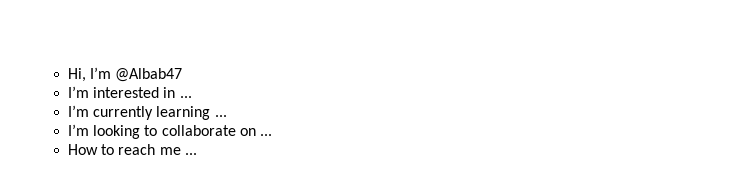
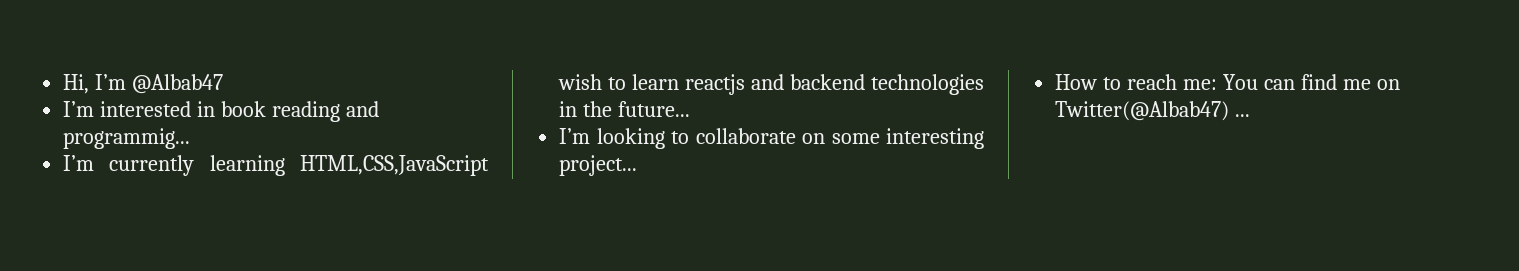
- I’m interested in ...
+ I’m interested in book reading and programmig...
- I’m currently learning ...
+ I’m currently learning HTML,CSS,JavaScript wish to learn reactjs and backend technologies in the future...
- I’m looking to collaborate on ...
+ I’m looking to collaborate on some interesting project...
- How to reach me ...
+ How to reach me: You can find me on Twitter(@Albab47) ...

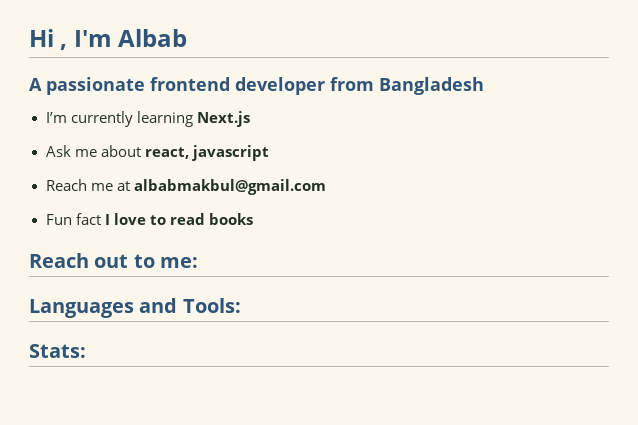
- Hi, I’m @Albab47
- I’m interested in book reading and programmig...
- I’m currently learning HTML,CSS,JavaScript wish to learn reactjs and backend technologies in the future...
- I’m looking to collaborate on some interesting project...
- How to reach me: You can find me on Twitter(@Albab47) ...
+ Hi , I'm Albab
+ A passionate frontend developer from Bangladesh
+ I’m currently learning Next.js
+ Ask me about react, javascript
+ Reach me at albabmakbul@gmail.com
+ Fun fact I love to read books
+ Reach out to me:
+ Languages and Tools:
+ Stats:

